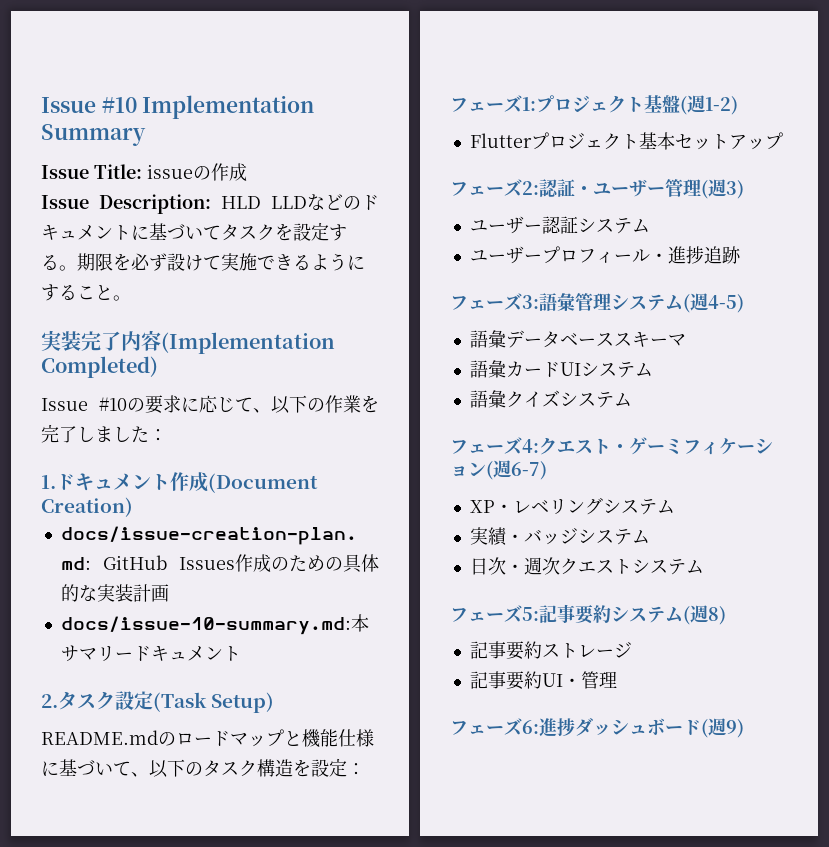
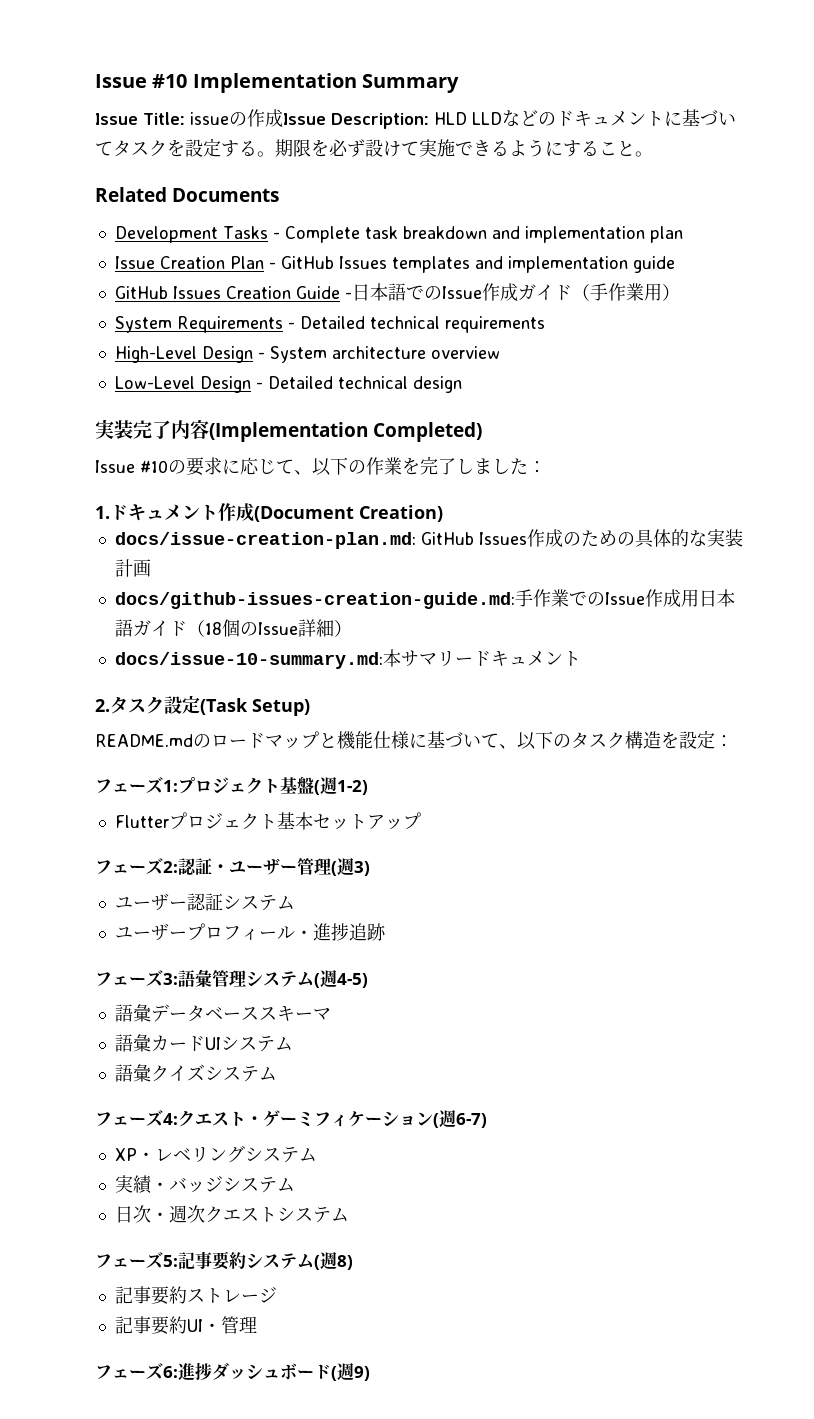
- Issue Title: issueの作成
- Issue Description: HLD LLDなどのドキュメントに基づいてタスクを設定する。
+ Issue Title: issueの作成Issue Description: HLD LLDなどのドキュメントに基づいてタスクを設定する。
+ Related Documents
+ Development Tasks - Complete task breakdown and implementation plan
+ Issue Creation Plan - GitHub Issues templates and implementation guide
+ GitHub Issues Creation Guide -日本語でのIssue作成ガイド（手作業用）
+ System Requirements - Detailed technical requirements
+ High-Level Design - System architecture overview
+ Low-Level Design - Detailed technical design
+ docs/github-issues-creation-guide.md:手作業でのIssue作成用日本語ガイド（18個のIssue詳細）

